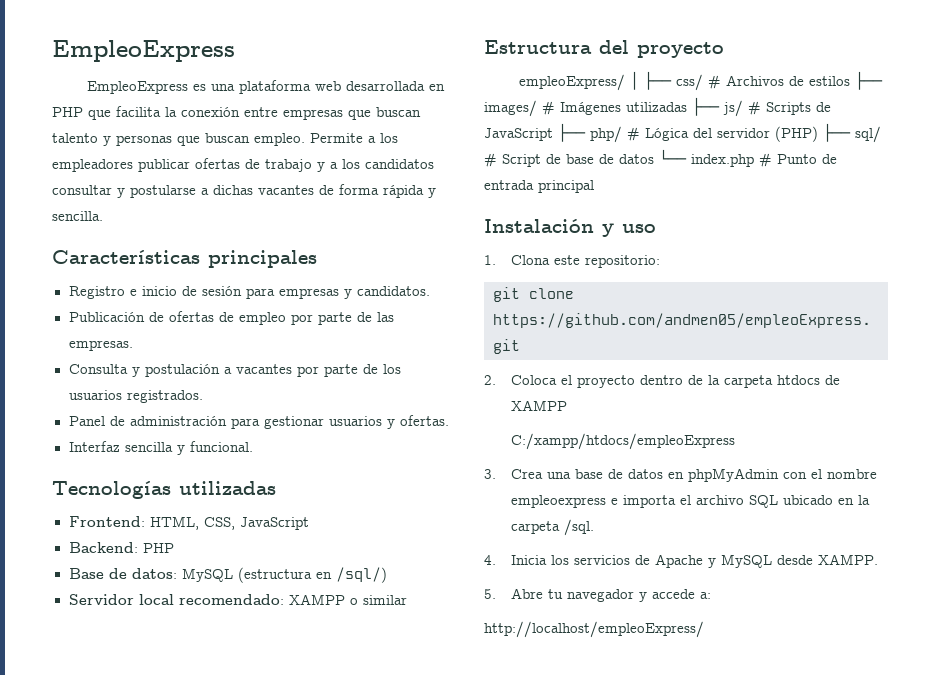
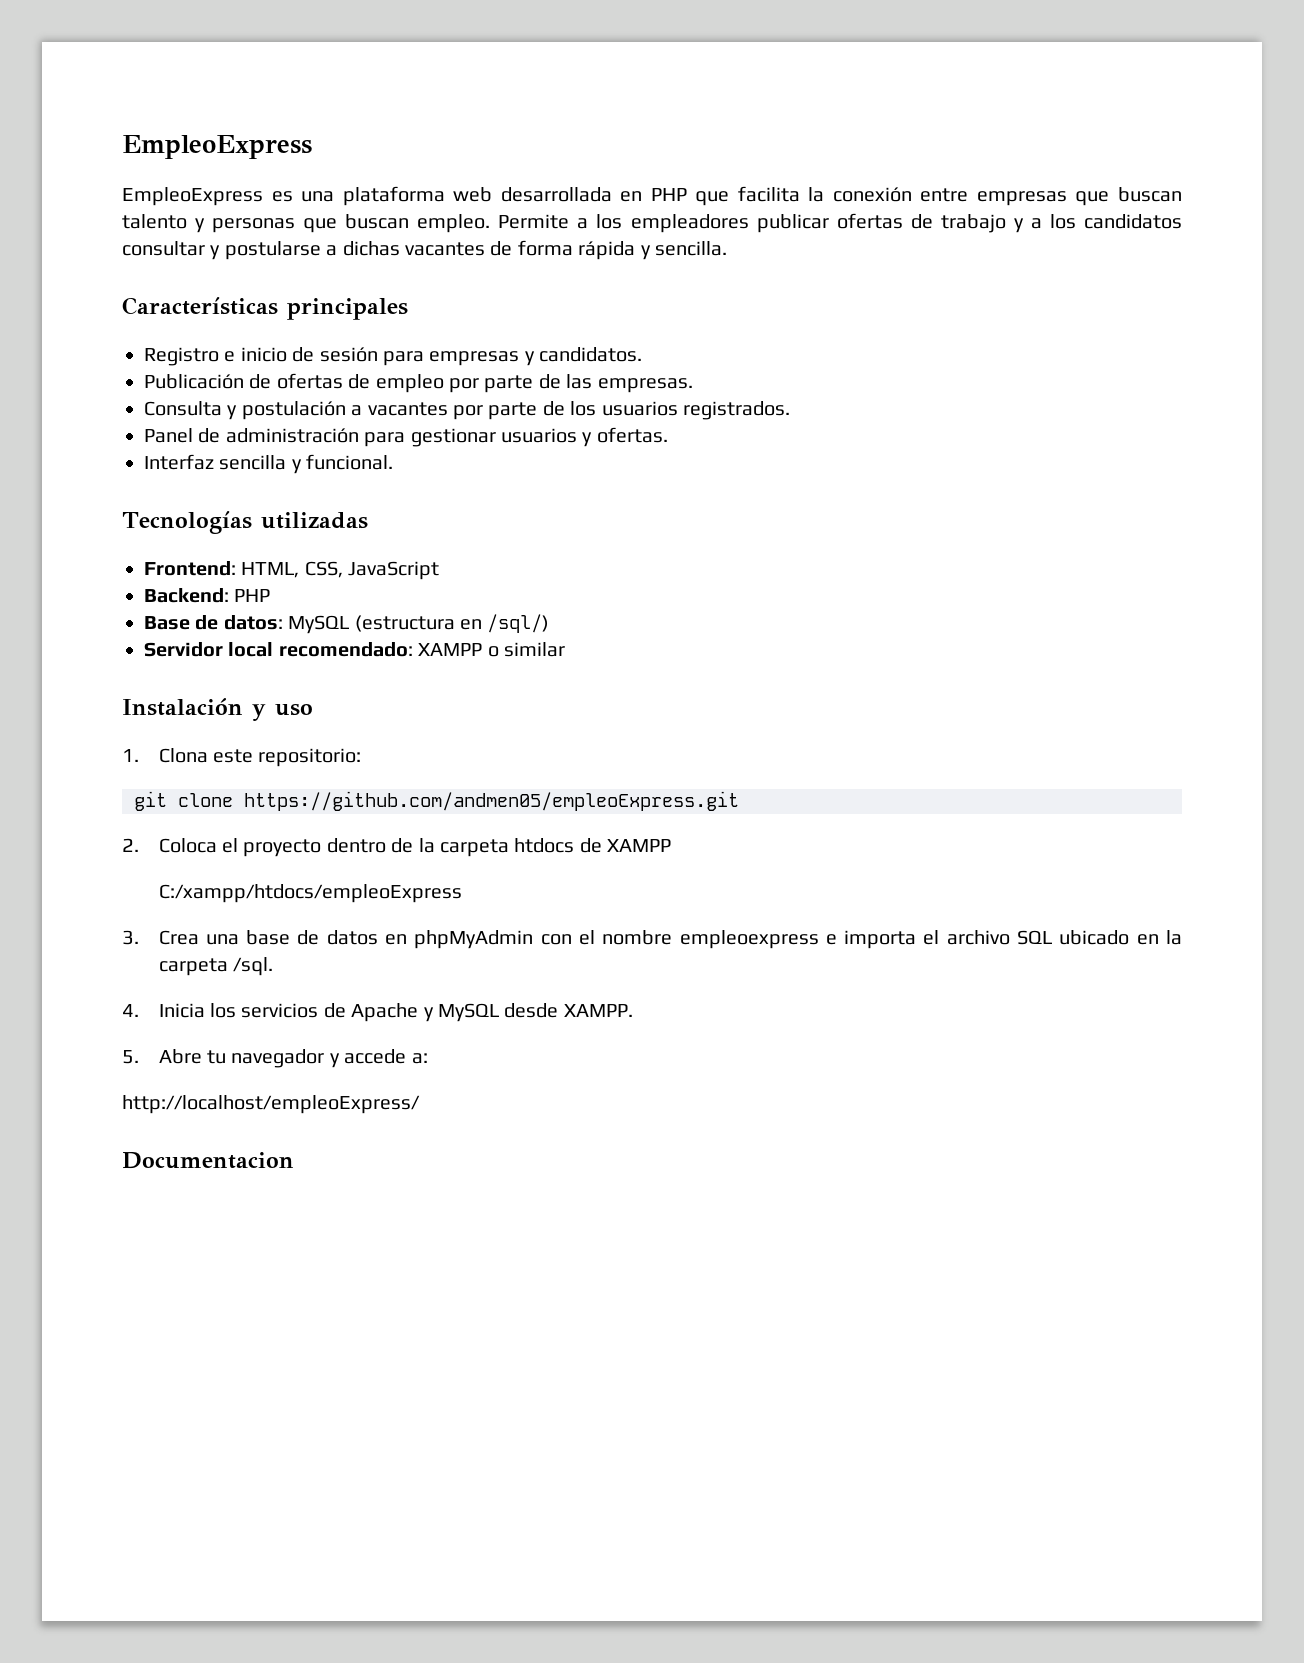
- Estructura del proyecto
- empleoExpress/ │ ├── css/ # Archivos de estilos ├── images/ # Imágenes utilizadas ├── js/ # Scripts de JavaScript ├── php/ # Lógica del servidor (PHP) ├── sql/ # Script de base de datos └── index.php # Punto de entrada principal
+ Documentacion

